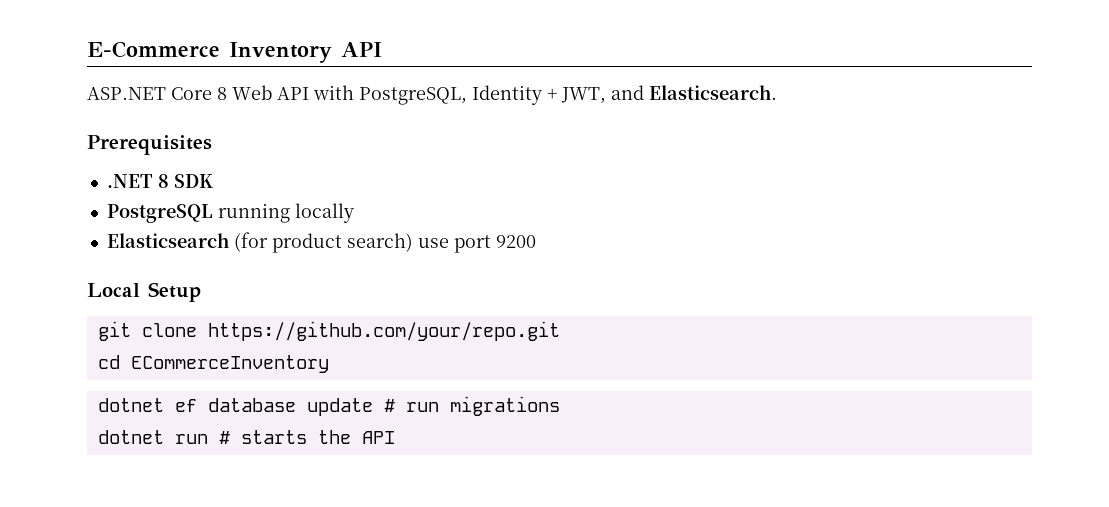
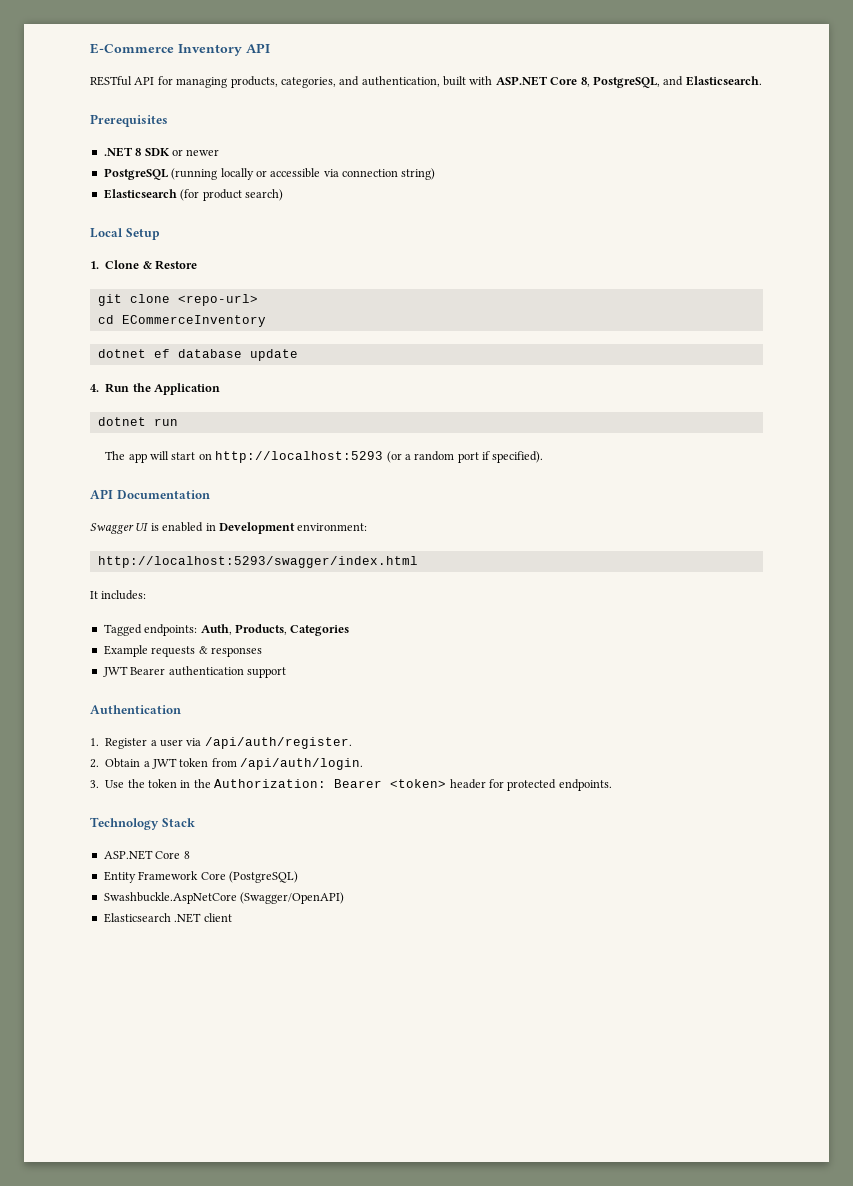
- ASP.NET Core 8 Web API with PostgreSQL, Identity + JWT, and Elasticsearch.
+ RESTful API for managing products, categories, and authentication, built with ASP.NET Core 8, PostgreSQL, and Elasticsearch.
- .NET 8 SDK
+ .NET 8 SDK or newer
- PostgreSQL running locally
+ PostgreSQL (running locally or accessible via connection string)
- Elasticsearch (for product search) use port 9200
+ Elasticsearch (for product search)
+ 1. Clone & Restore
- git clone https://github.com/your/repo.git
+ git clone <repo-url>
- dotnet ef database update # run migrations
- dotnet run # starts the API
+ dotnet ef database update
+ 4. Run the Application
+ dotnet run
+ The app will start on http://localhost:5293 (or a random port if specified).
+ API Documentation
+ Swagger UI is enabled in Development environment:
+ http://localhost:5293/swagger/index.html
+ It includes:
+ Tagged endpoints: Auth, Products, Categories
+ Example requests & responses
+ JWT Bearer authentication support
+ Authentication
+ 1. Register a user via /api/auth/register.
+ 2. Obtain a JWT token from /api/auth/login.
+ 3. Use the token in the Authorization: Bearer <token> header for protected endpoints.
+ Technology Stack
+ ASP.NET Core 8
+ Entity Framework Core (PostgreSQL)
+ Swashbuckle.AspNetCore (Swagger/OpenAPI)
+ Elasticsearch .NET client

